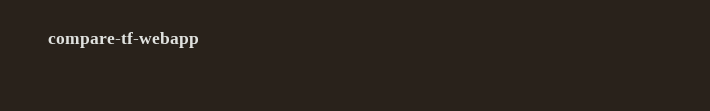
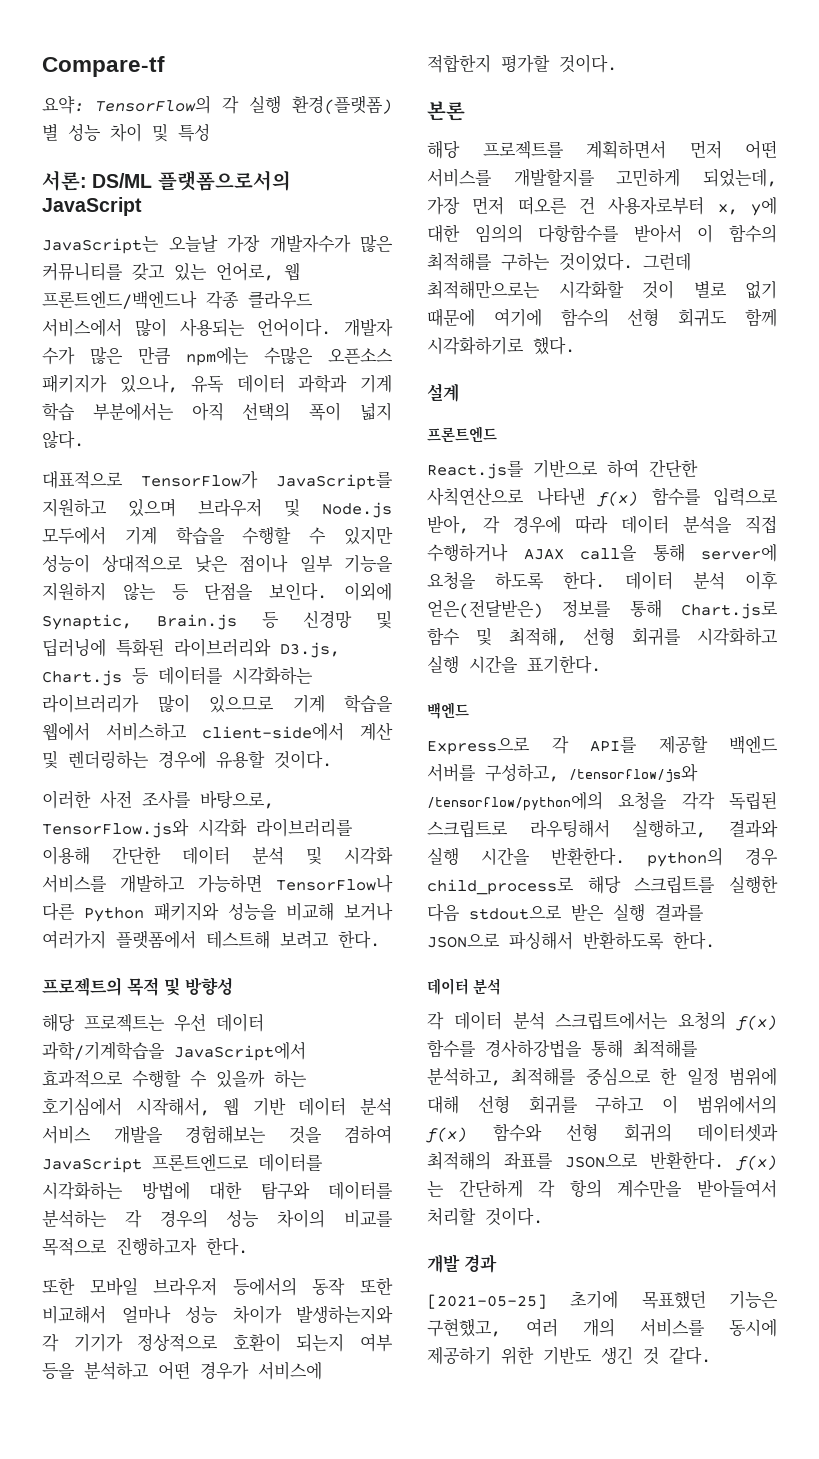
- compare-tf-webapp
+ Compare-tf
+ 요약: TensorFlow의 각 실행 환경(플랫폼) 별 성능 차이 및 특성
+ 서론: DS/ML 플랫폼으로서의 JavaScript
+ JavaScript는 오늘날 가장 개발자수가 많은 커뮤니티를 갖고 있는 언어로, 웹 프론트엔드/백엔드나 각종 클라우드 서비스에서 많이 사용되는 언어이다. 개발자 수가 많은 만큼 npm에는 수많은 오픈소스 패키지가 있으나, 유독 데이터 과학과 기계 학습 부분에서는 아직 선택의 폭이 넓지 않다.
+ 대표적으로 TensorFlow가 JavaScript를 지원하고 있으며 브라우저 및 Node.js 모두에서 기계 학습을 수행할 수 있지만 성능이 상대적으로 낮은 점이나 일부 기능을 지원하지 않는 등 단점을 보인다. 이외에 Synaptic, Brain.js 등 신경망 및 딥러닝에 특화된 라이브러리와 D3.js, Chart.js 등 데이터를 시각화하는 라이브러리가 많이 있으므로 기계 학습을 웹에서 서비스하고 client-side에서 계산 및 렌더링하는 경우에 유용할 것이다.
+ 이러한 사전 조사를 바탕으로, TensorFlow.js와 시각화 라이브러리를 이용해 간단한 데이터 분석 및 시각화 서비스를 개발하고 가능하면 TensorFlow나 다른 Python 패키지와 성능을 비교해 보거나 여러가지 플랫폼에서 테스트해 보려고 한다.
+ 프로젝트의 목적 및 방향성
+ 해당 프로젝트는 우선 데이터 과학/기계학습을 JavaScript에서 효과적으로 수행할 수 있을까 하는 호기심에서 시작해서, 웹 기반 데이터 분석 서비스 개발을 경험해보는 것을 겸하여 JavaScript 프론트엔드로 데이터를 시각화하는 방법에 대한 탐구와 데이터를 분석하는 각 경우의 성능 차이의 비교를 목적으로 진행하고자 한다.
+ 또한 모바일 브라우저 등에서의 동작 또한 비교해서 얼마나 성능 차이가 발생하는지와 각 기기가 정상적으로 호환이 되는지 여부 등을 분석하고 어떤 경우가 서비스에 적합한지 평가할 것이다.
+ 본론
+ 해당 프로젝트를 계획하면서 먼저 어떤 서비스를 개발할지를 고민하게 되었는데, 가장 먼저 떠오른 건 사용자로부터 x, y에 대한 임의의 다항함수를 받아서 이 함수의 최적해를 구하는 것이었다. 그런데 최적해만으로는 시각화할 것이 별로 없기 때문에 여기에 함수의 선형 회귀도 함께 시각화하기로 했다.
+ 설계
+ 프론트엔드
+ React.js를 기반으로 하여 간단한 사칙연산으로 나타낸 f(x) 함수를 입력으로 받아, 각 경우에 따라 데이터 분석을 직접 수행하거나 AJAX call을 통해 server에 요청을 하도록 한다. 데이터 분석 이후 얻은(전달받은) 정보를 통해 Chart.js로 함수 및 최적해, 선형 회귀를 시각화하고 실행 시간을 표기한다.
+ 백엔드
+ Express으로 각 API를 제공할 백엔드 서버를 구성하고, /tensorflow/js와 /tensorflow/python에의 요청을 각각 독립된 스크립트로 라우팅해서 실행하고, 결과와 실행 시간을 반환한다. python의 경우 child_process로 해당 스크립트를 실행한 다음 stdout으로 받은 실행 결과를 JSON으로 파싱해서 반환하도록 한다.
+ 데이터 분석
+ 각 데이터 분석 스크립트에서는 요청의 f(x) 함수를 경사하강법을 통해 최적해를 분석하고, 최적해를 중심으로 한 일정 범위에 대해 선형 회귀를 구하고 이 범위에서의 f(x) 함수와 선형 회귀의 데이터셋과 최적해의 좌표를 JSON으로 반환한다. f(x) 는 간단하게 각 항의 계수만을 받아들여서 처리할 것이다.
+ 개발 경과
+ [2021-05-25] 초기에 목표했던 기능은 구현했고, 여러 개의 서비스를 동시에 제공하기 위한 기반도 생긴 것 같다.

